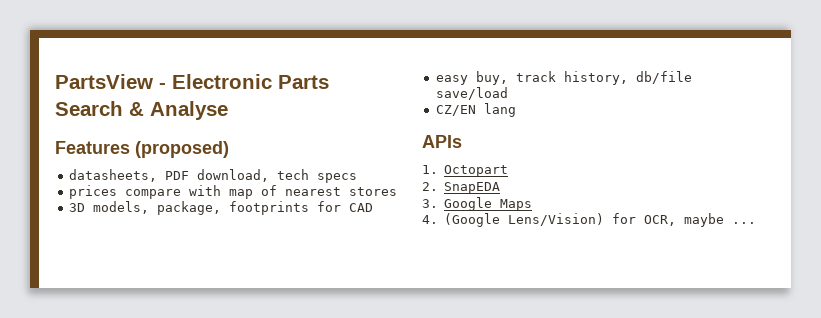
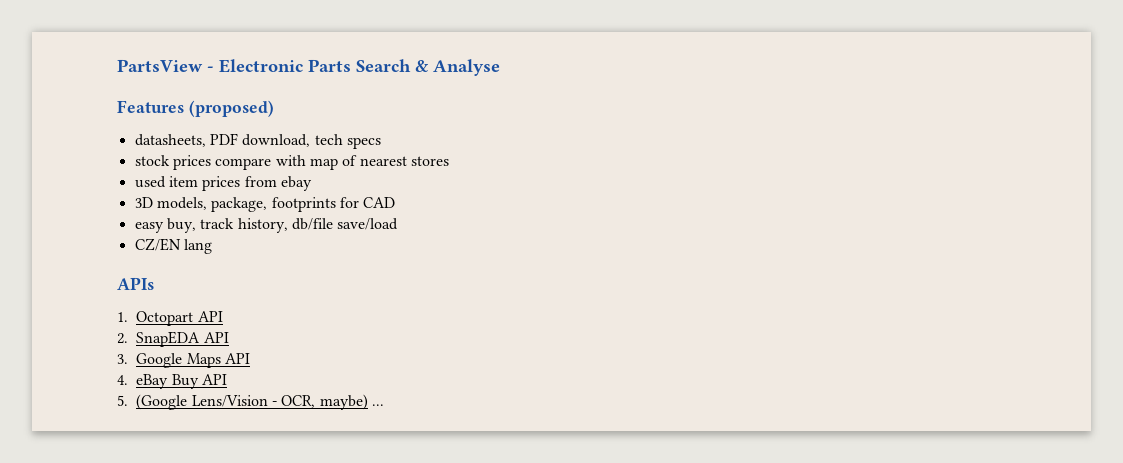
- prices compare with map of nearest stores
+ stock prices compare with map of nearest stores
+ used item prices from ebay
- 1. Octopart
+ 1. Octopart API
- 2. SnapEDA
+ 2. SnapEDA API
- 3. Google Maps
- 4. (Google Lens/Vision) for OCR, maybe ...
+ 3. Google Maps API
+ 4. eBay Buy API
+ 5. (Google Lens/Vision - OCR, maybe) ...

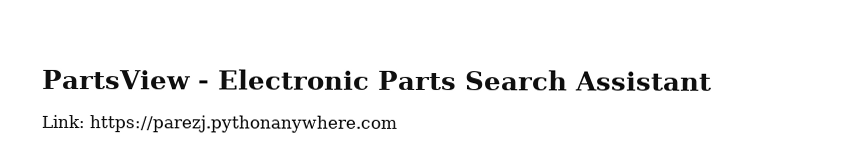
- PartsView - Electronic Parts Search & Analyse
- Features (proposed)
- datasheets, PDF download, tech specs
- stock prices compare with map of nearest stores
- used item prices from ebay
- 3D models, package, footprints for CAD
- easy buy, track history, db/file save/load
- CZ/EN lang
- APIs
- 1. Octopart API
- 2. SnapEDA API
- 3. Google Maps API
- 4. eBay Buy API
- 5. (Google Lens/Vision - OCR, maybe) ...
+ PartsView - Electronic Parts Search Assistant
+ Link: https://parezj.pythonanywhere.com

